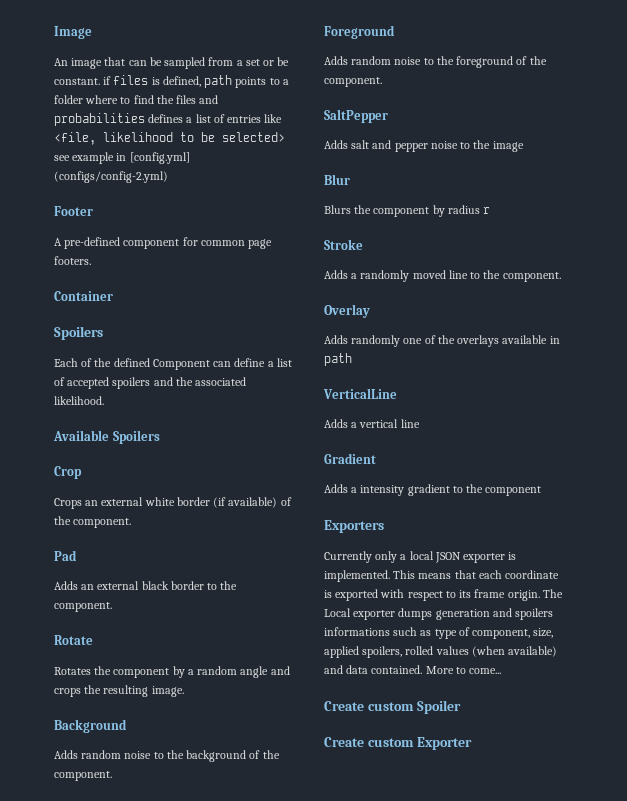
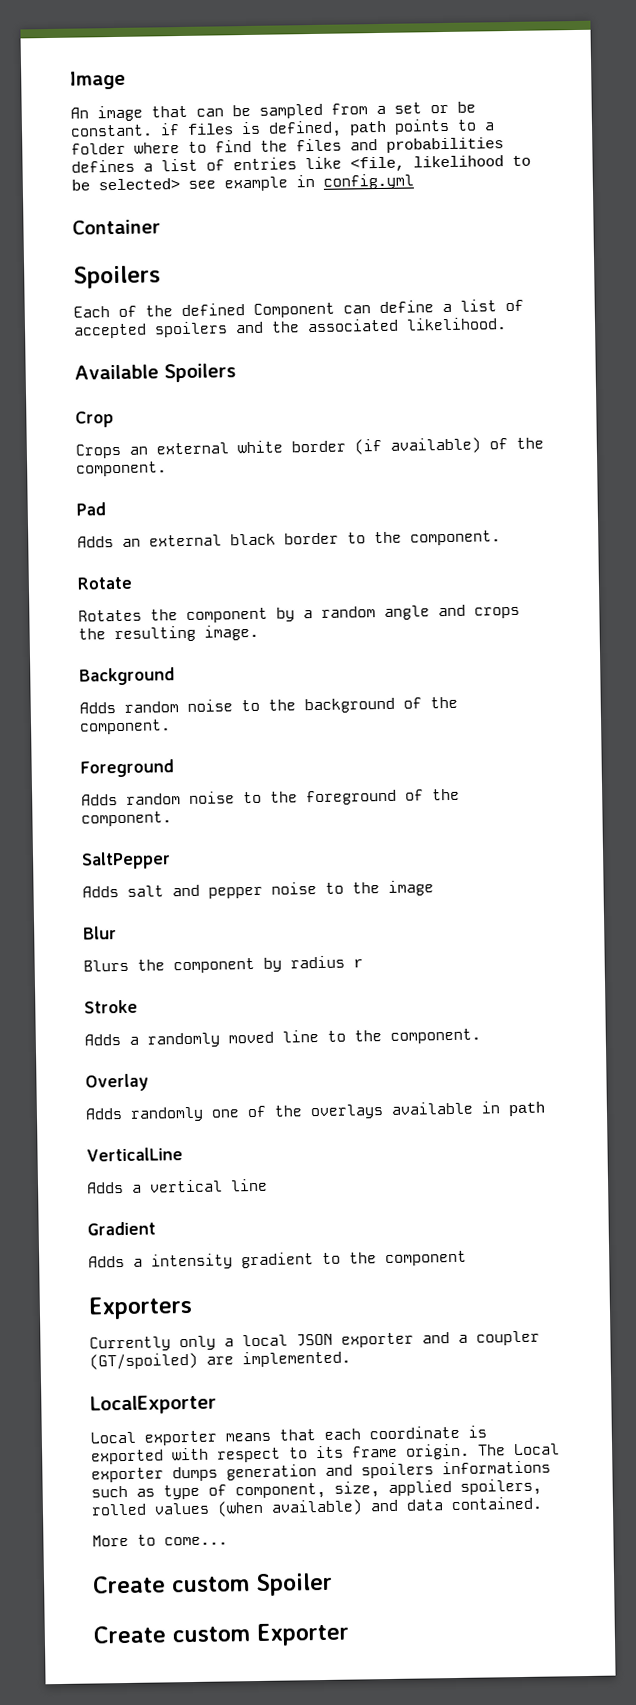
- An image that can be sampled from a set or be constant. if files is defined, path points to a folder where to find the files and probabilities defines a list of entries like <file, likelihood to be selected> see example in [config.yml] (configs/config-2.yml)
- Footer
- A pre-defined component for common page footers.
+ An image that can be sampled from a set or be constant. if files is defined, path points to a folder where to find the files and probabilities defines a list of entries like <file, likelihood to be selected> see example in config.yml
- Currently only a local JSON exporter is implemented. This means that each coordinate is exported with respect to its frame origin.
+ Currently only a local JSON exporter and a coupler (GT/spoiled) are implemented.
+ LocalExporter
+ Local exporter means that each coordinate is exported with respect to its frame origin.
- The Local exporter dumps generation and spoilers informations such as type of component, size, applied spoilers, rolled values (when available) and data contained. More to come...
+ The Local exporter dumps generation and spoilers informations such as type of component, size, applied spoilers, rolled values (when available) and data contained.
+ More to come...

